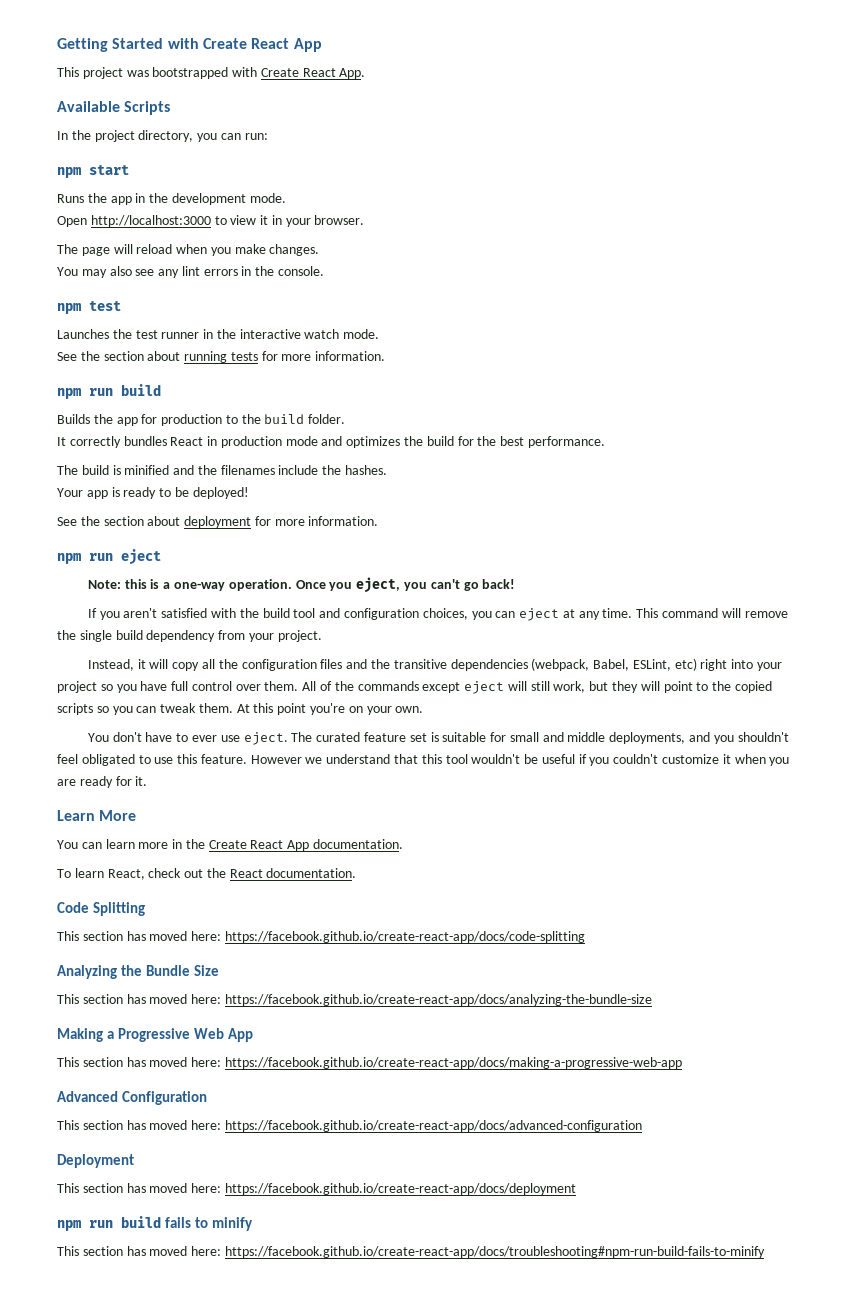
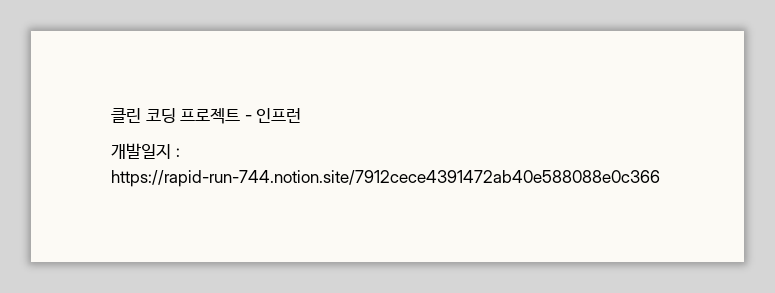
- Getting Started with Create React App
- This project was bootstrapped with Create React App.
- Available Scripts
- In the project directory, you can run:
- npm start
- Runs the app in the development mode.
- Open http://localhost:3000 to view it in your browser.
- The page will reload when you make changes.
- You may also see any lint errors in the console.
- npm test
- Launches the test runner in the interactive watch mode.
- See the section about running tests for more information.
- npm run build
- Builds the app for production to the build folder.
- It correctly bundles React in production mode and optimizes the build for the best performance.
- The build is minified and the filenames include the hashes.
- Your app is ready to be deployed!
- See the section about deployment for more information.
- npm run eject
- Note: this is a one-way operation. Once you eject, you can't go back!
- If you aren't satisfied with the build tool and configuration choices, you can eject at any time. This command will remove the single build dependency from your project.
- Instead, it will copy all the configuration files and the transitive dependencies (webpack, Babel, ESLint, etc) right into your project so you have full control over them. All of the commands except eject will still work, but they will point to the copied scripts so you can tweak them. At this point you're on your own.
- You don't have to ever use eject. The curated feature set is suitable for small and middle deployments, and you shouldn't feel obligated to use this feature. However we understand that this tool wouldn't be useful if you couldn't customize it when you are ready for it.
- Learn More
- You can learn more in the Create React App documentation.
- To learn React, check out the React documentation.
- Code Splitting
- This section has moved here: https://facebook.github.io/create-react-app/docs/code-splitting
- Analyzing the Bundle Size
- This section has moved here: https://facebook.github.io/create-react-app/docs/analyzing-the-bundle-size
- Making a Progressive Web App
- This section has moved here: https://facebook.github.io/create-react-app/docs/making-a-progressive-web-app
- Advanced Configuration
- This section has moved here: https://facebook.github.io/create-react-app/docs/advanced-configuration
- Deployment
- This section has moved here: https://facebook.github.io/create-react-app/docs/deployment
- npm run build fails to minify
- This section has moved here: https://facebook.github.io/create-react-app/docs/troubleshooting#npm-run-build-fails-to-minify
+ 클린 코딩 프로젝트 - 인프런
+ 개발일지 : https://rapid-run-744.notion.site/7912cece4391472ab40e588088e0c366

